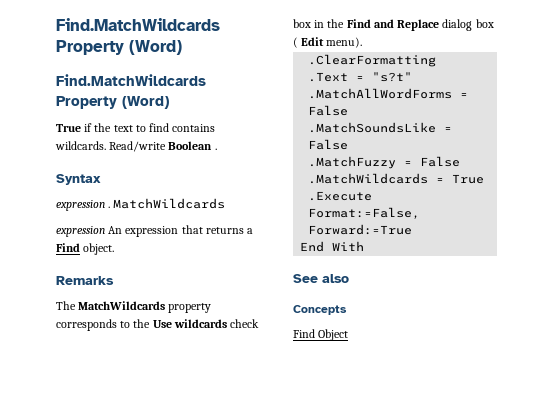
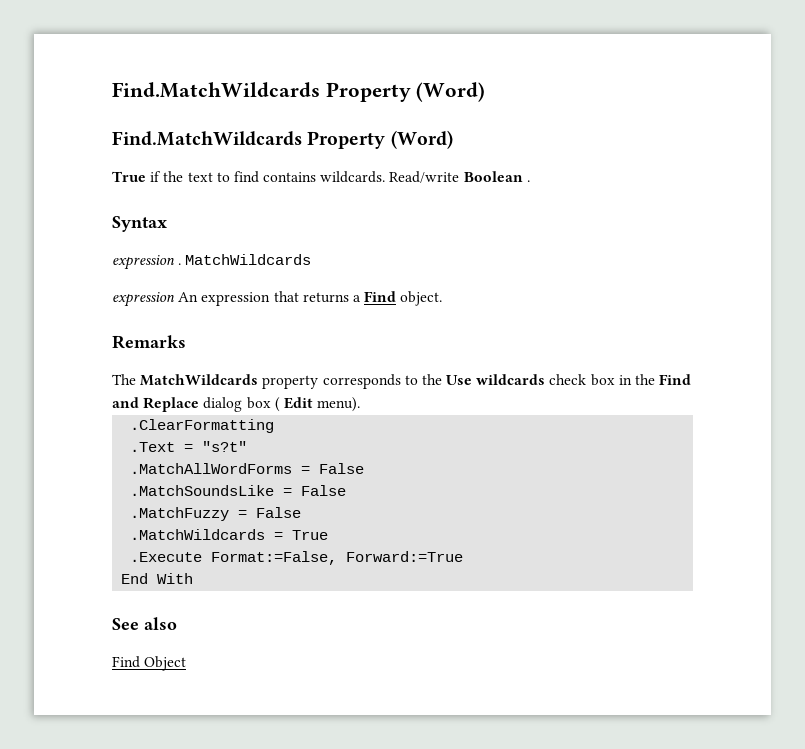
- Concepts

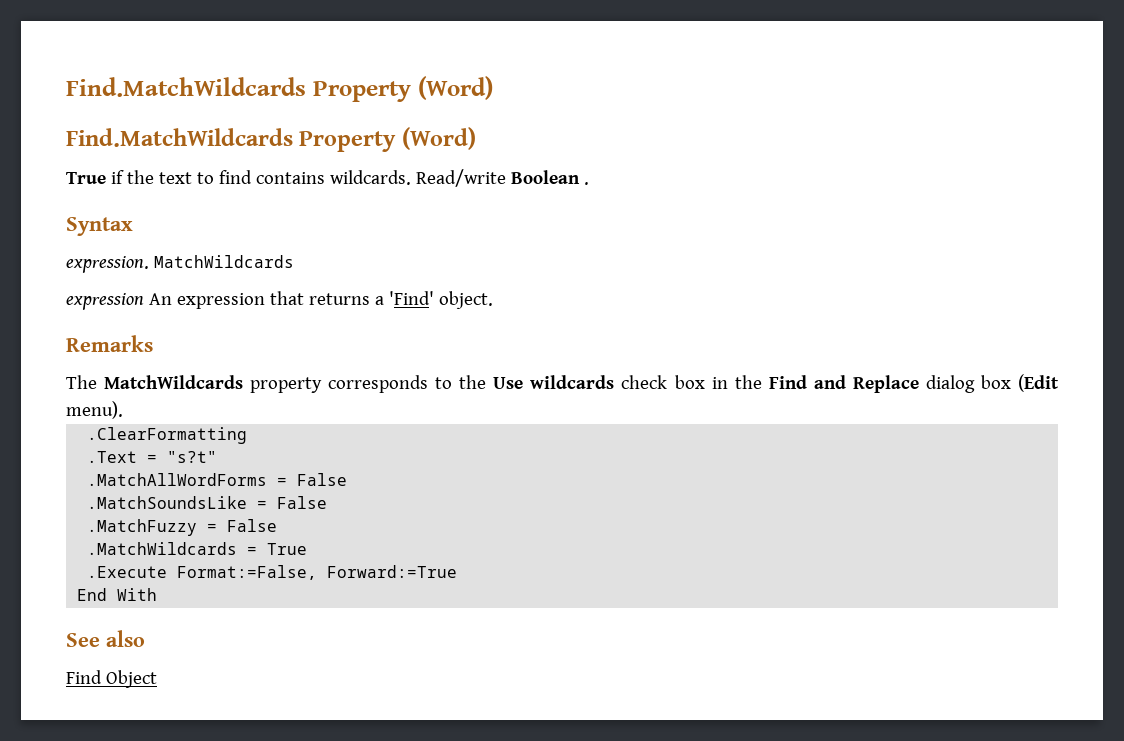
- expression .
+ expression.
- expression An expression that returns a Find object.
+ expression An expression that returns a 'Find' object.
- The MatchWildcards property corresponds to the Use wildcards check box in the Find and Replace dialog box ( Edit menu).
+ The MatchWildcards property corresponds to the Use wildcards check box in the Find and Replace dialog box (Edit menu).

